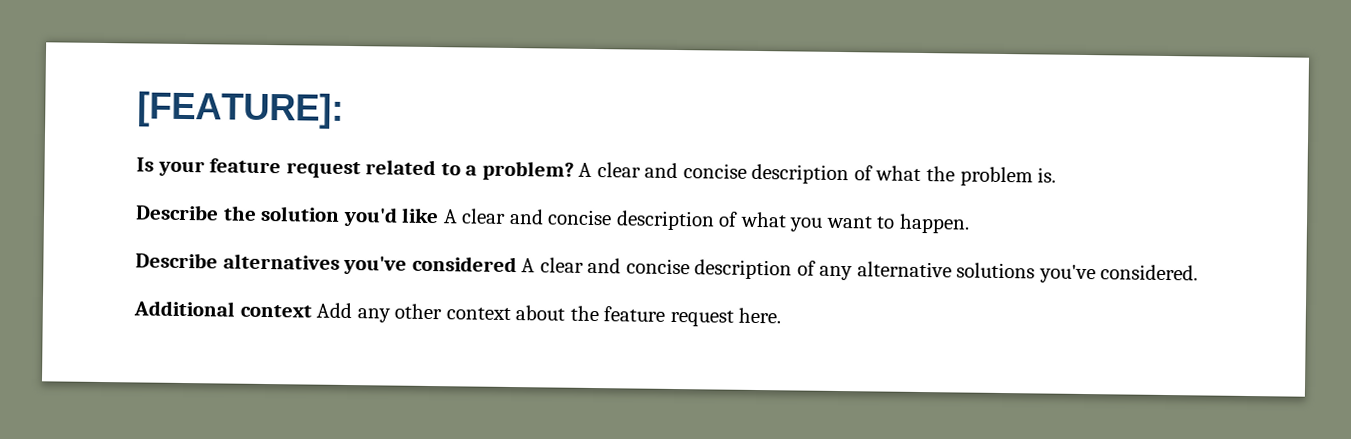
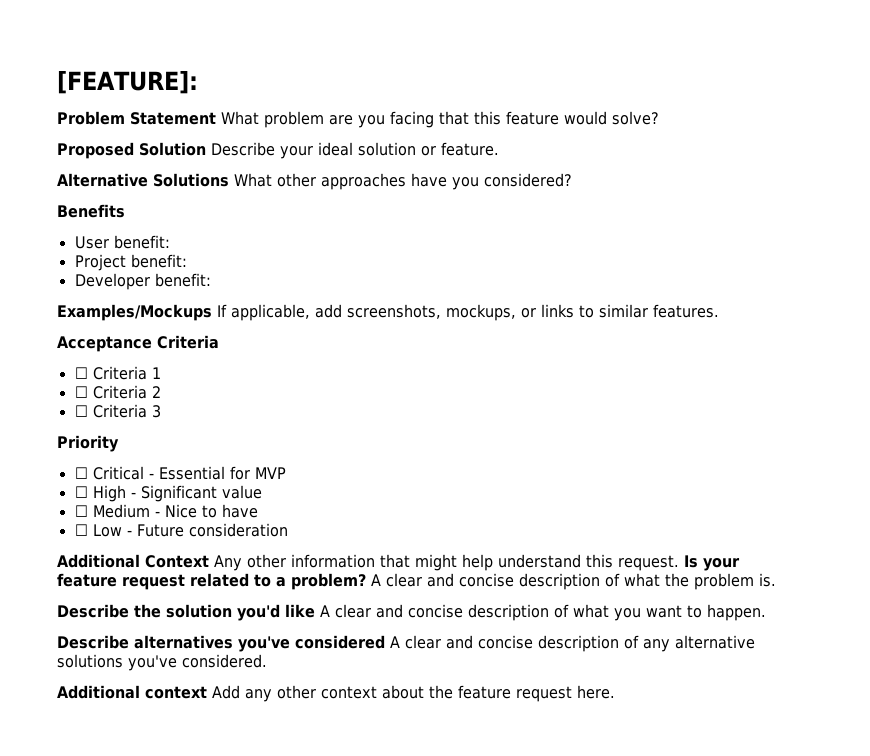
+ Problem Statement What problem are you facing that this feature would solve?
+ Proposed Solution Describe your ideal solution or feature.
+ Alternative Solutions What other approaches have you considered?
+ Benefits
+ User benefit:
+ Project benefit:
+ Developer benefit:
+ Examples/Mockups If applicable, add screenshots, mockups, or links to similar features.
+ Acceptance Criteria
+ ☐ Criteria 1
+ ☐ Criteria 2
+ ☐ Criteria 3
+ Priority
+ ☐ Critical - Essential for MVP
+ ☐ High - Significant value
+ ☐ Medium - Nice to have
+ ☐ Low - Future consideration
+ Additional Context Any other information that might help understand this request.

